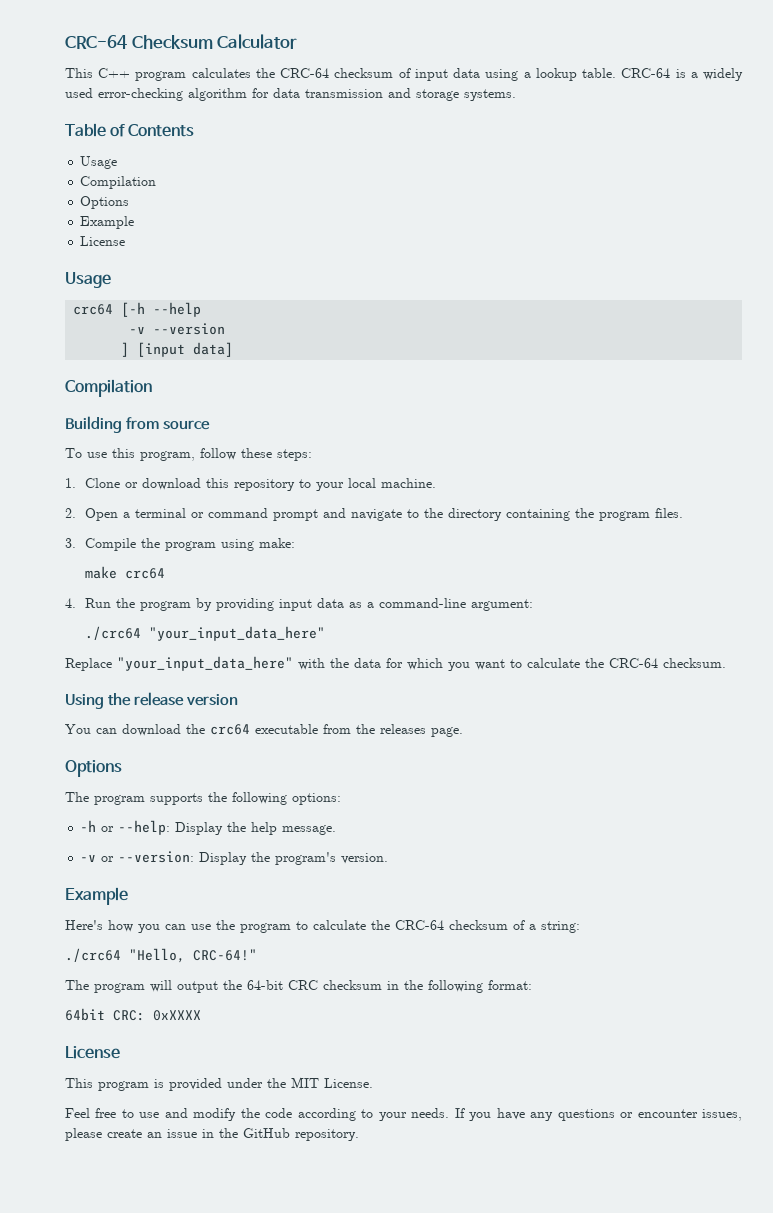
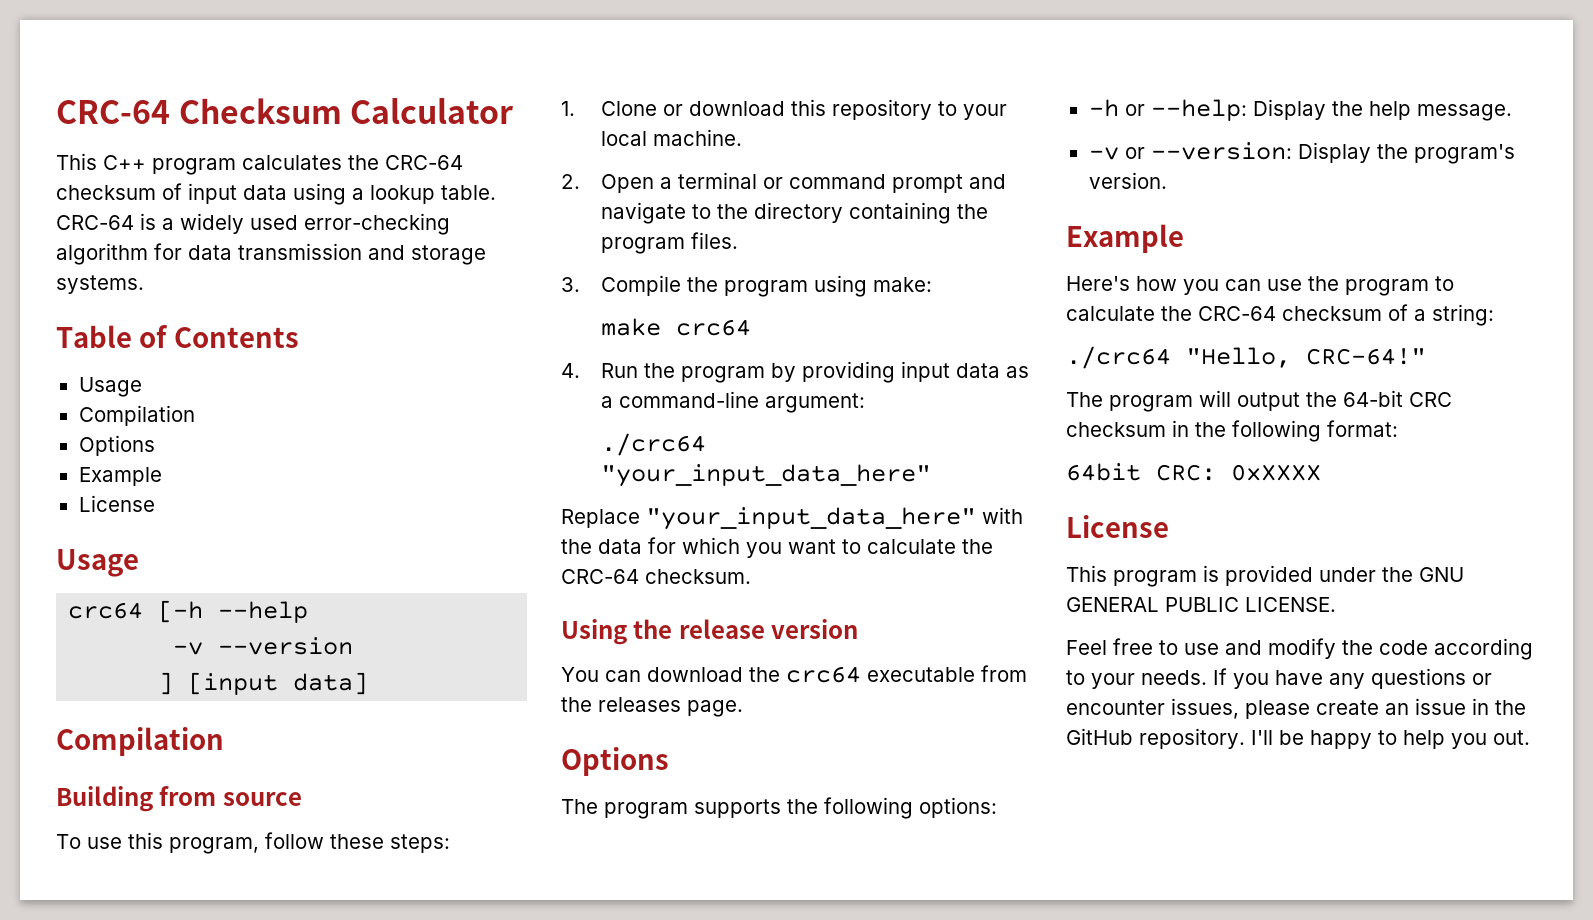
- This program is provided under the MIT License.
+ This program is provided under the GNU GENERAL PUBLIC LICENSE.
+ I'll be happy to help you out.

